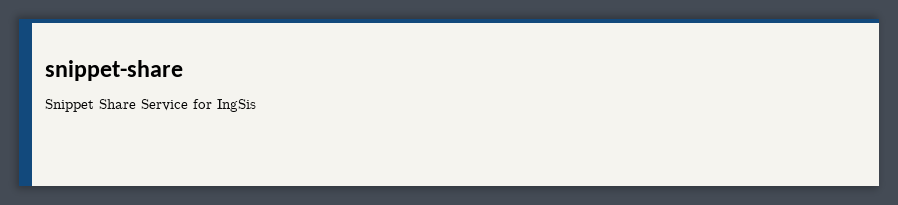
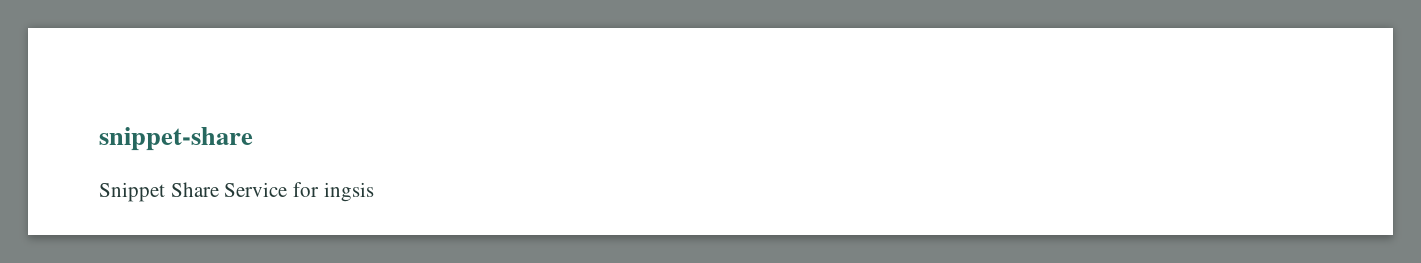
- Snippet Share Service for IngSis
+ Snippet Share Service for ingsis

